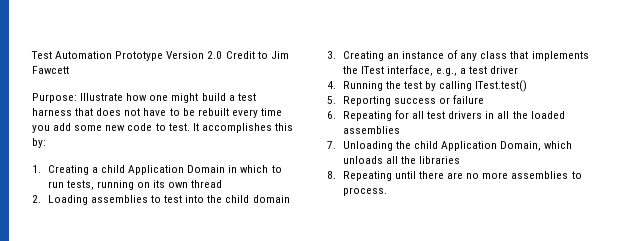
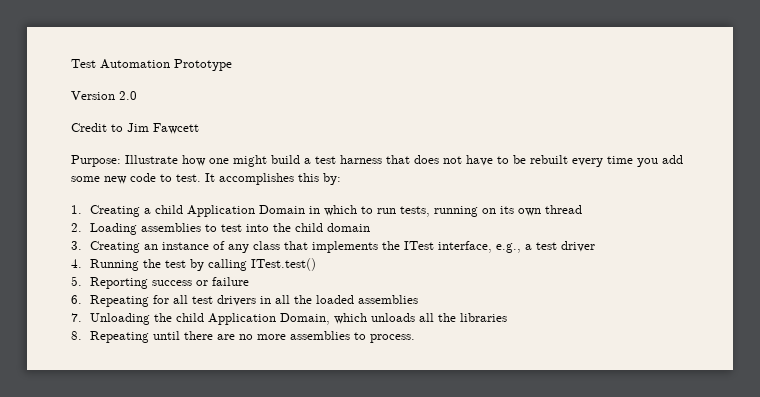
- Test Automation Prototype Version 2.0 Credit to Jim Fawcett
+ Test Automation Prototype
+ Version 2.0
+ Credit to Jim Fawcett

